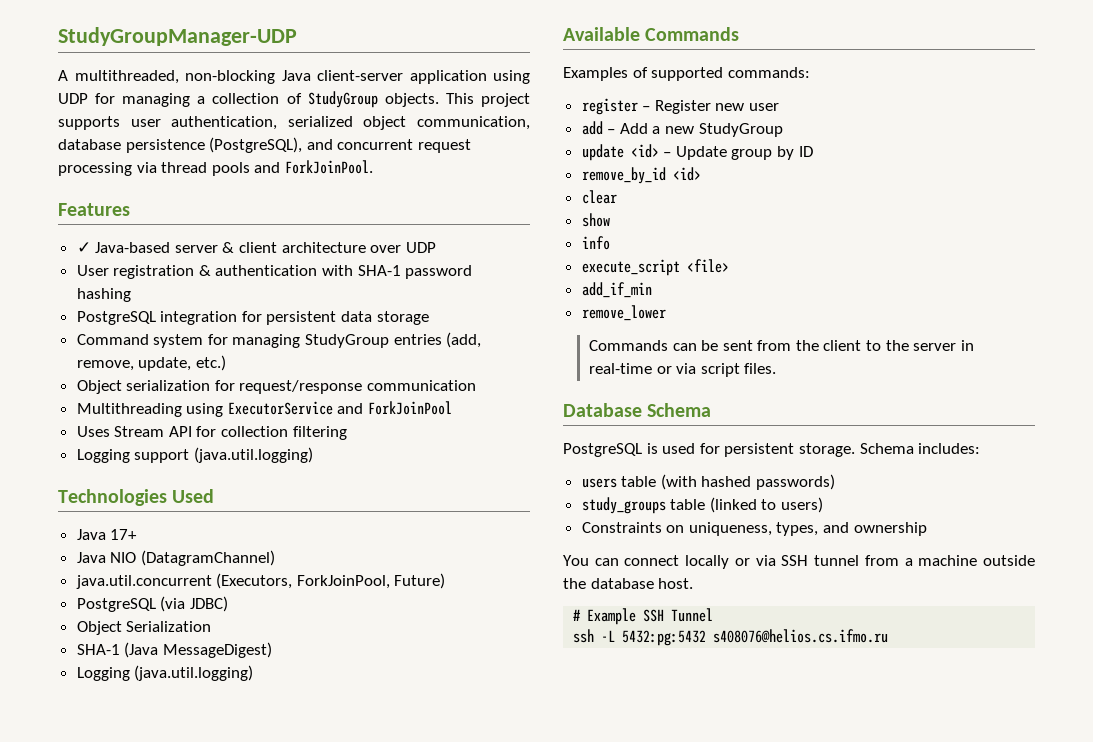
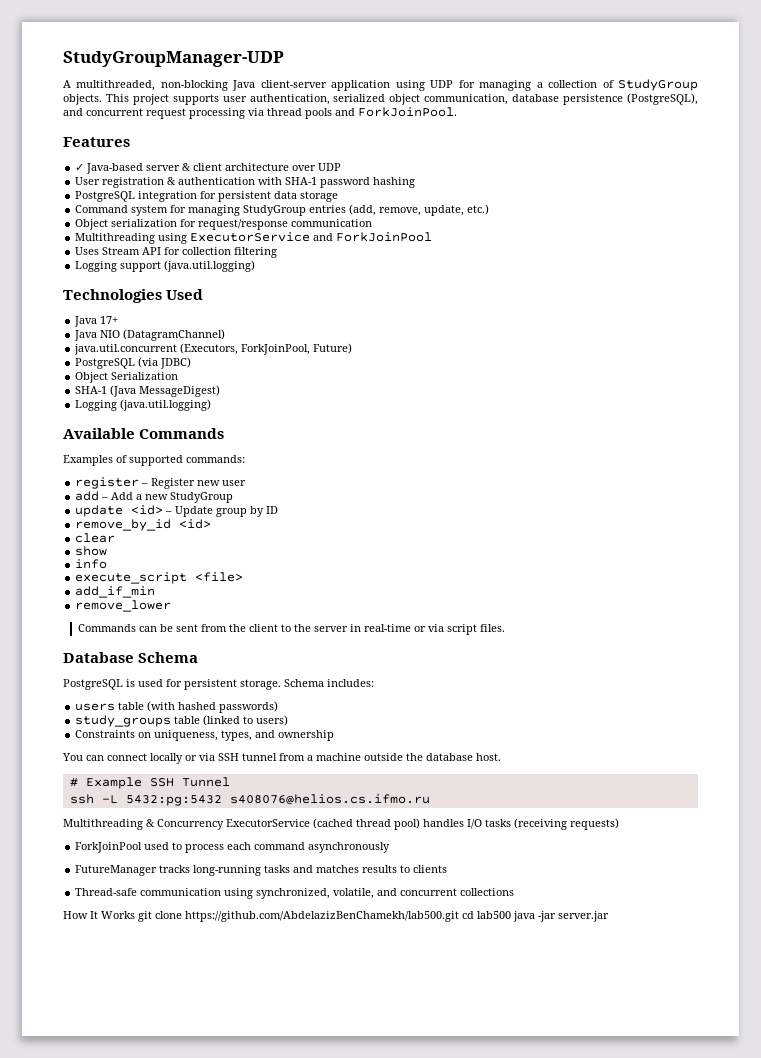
+ Multithreading & Concurrency ExecutorService (cached thread pool) handles I/O tasks (receiving requests)
+ ForkJoinPool used to process each command asynchronously
+ FutureManager tracks long-running tasks and matches results to clients
+ Thread-safe communication using synchronized, volatile, and concurrent collections
+ How It Works git clone https://github.com/AbdelazizBenChamekh/lab500.git cd lab500 java -jar server.jar

